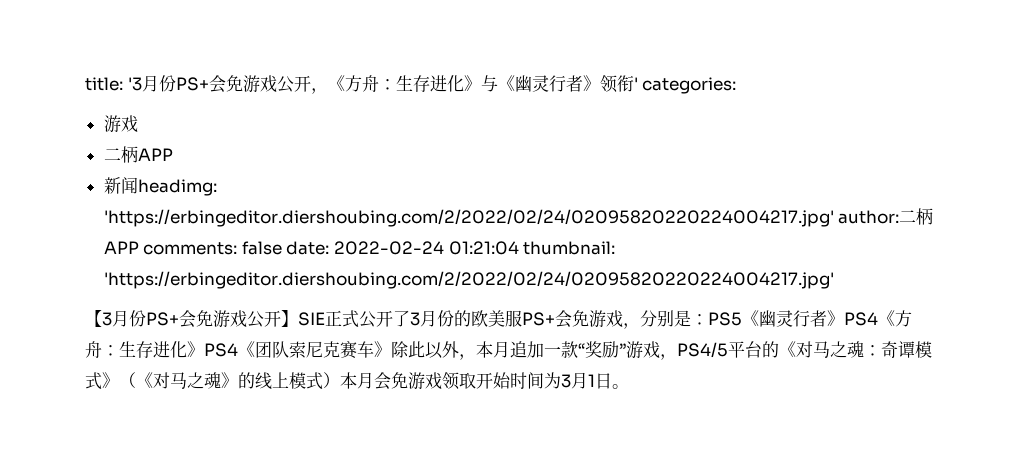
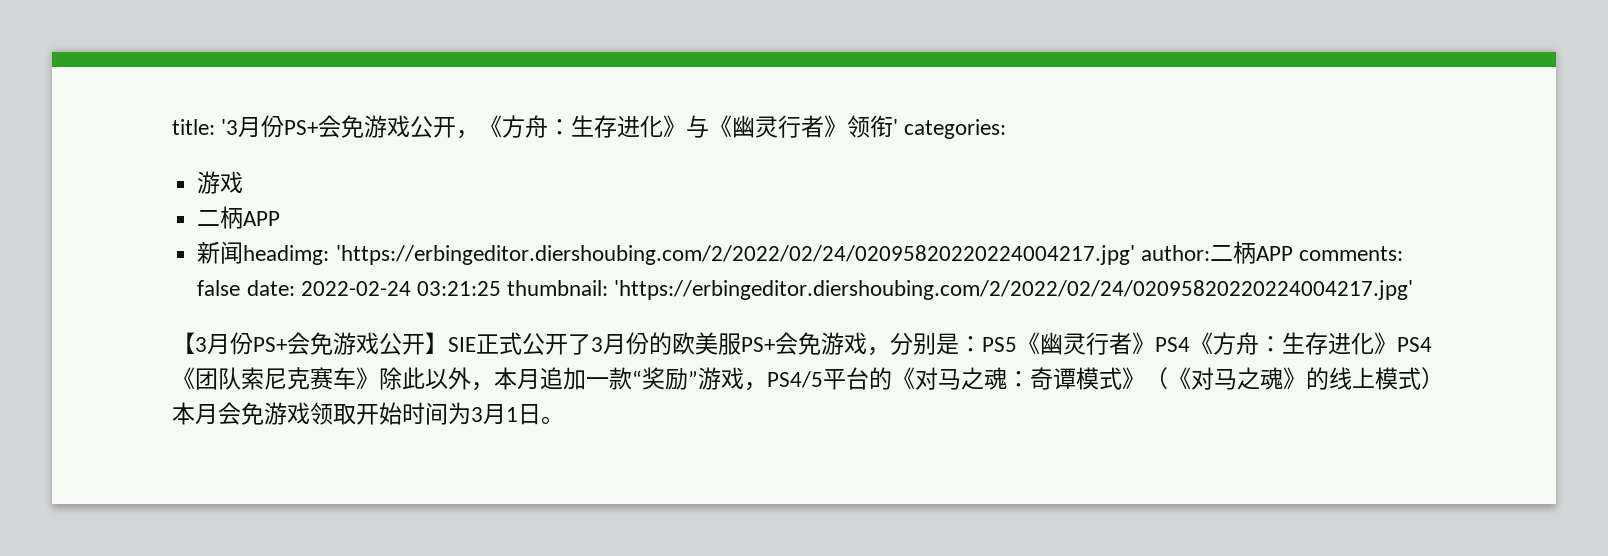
- 新闻headimg: 'https://erbingeditor.diershoubing.com/2/2022/02/24/02095820220224004217.jpg' author:二柄APP comments: false date: 2022-02-24 01:21:04 thumbnail: 'https://erbingeditor.diershoubing.com/2/2022/02/24/02095820220224004217.jpg'
+ 新闻headimg: 'https://erbingeditor.diershoubing.com/2/2022/02/24/02095820220224004217.jpg' author:二柄APP comments: false date: 2022-02-24 03:21:25 thumbnail: 'https://erbingeditor.diershoubing.com/2/2022/02/24/02095820220224004217.jpg'

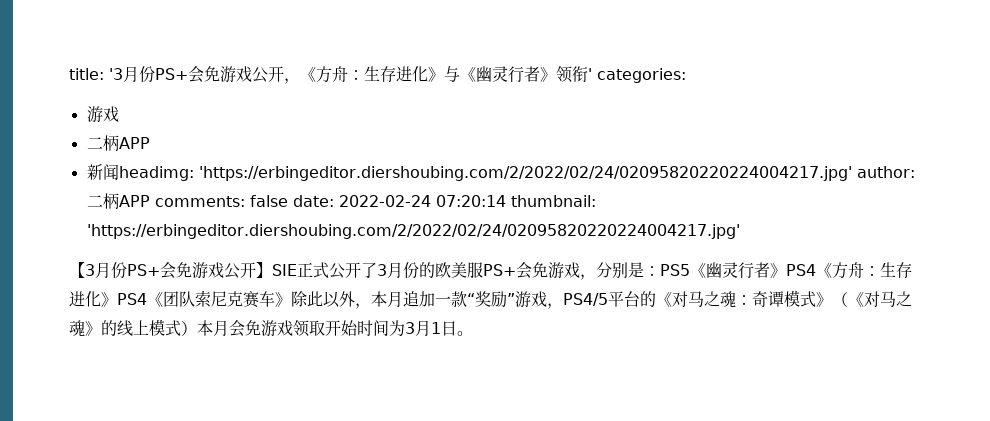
- 新闻headimg: 'https://erbingeditor.diershoubing.com/2/2022/02/24/02095820220224004217.jpg' author:二柄APP comments: false date: 2022-02-24 03:21:25 thumbnail: 'https://erbingeditor.diershoubing.com/2/2022/02/24/02095820220224004217.jpg'
+ 新闻headimg: 'https://erbingeditor.diershoubing.com/2/2022/02/24/02095820220224004217.jpg' author:二柄APP comments: false date: 2022-02-24 07:20:14 thumbnail: 'https://erbingeditor.diershoubing.com/2/2022/02/24/02095820220224004217.jpg'

